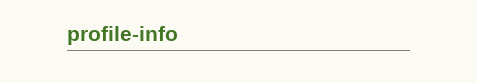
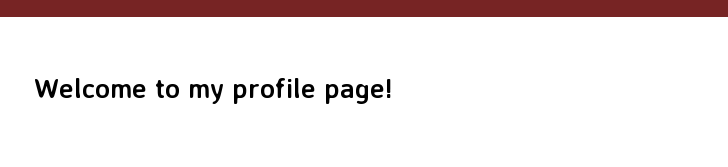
- profile-info
+ Welcome to my profile page!

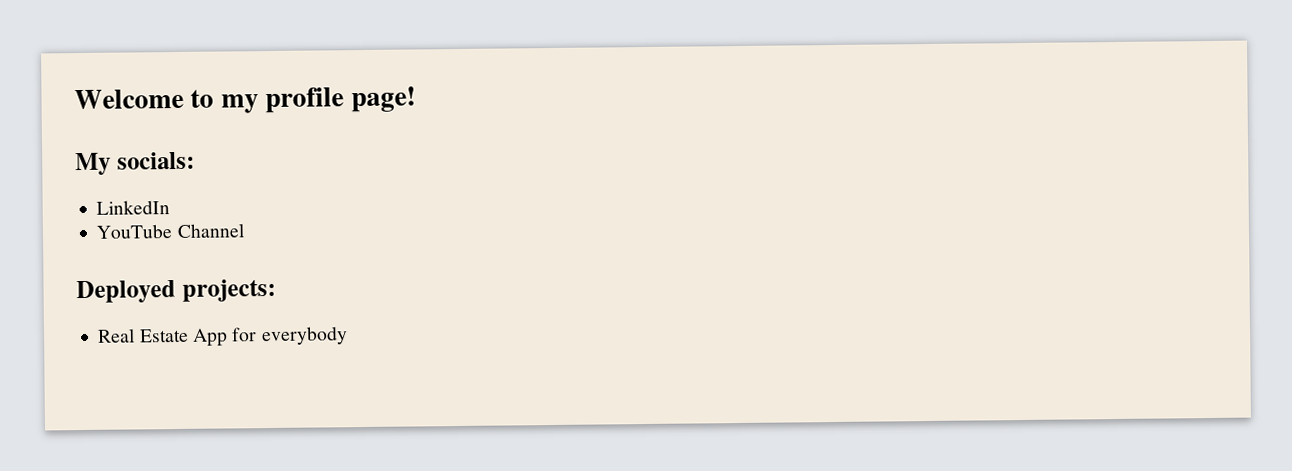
+ My socials:
+ LinkedIn
+ YouTube Channel
+ Deployed projects:
+ Real Estate App for everybody

